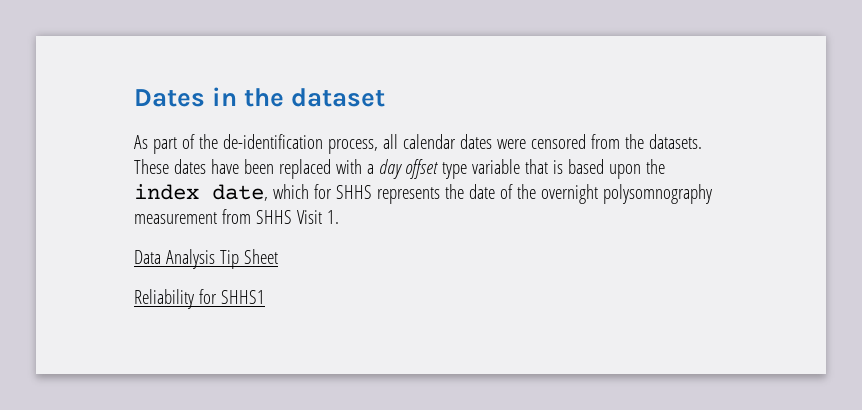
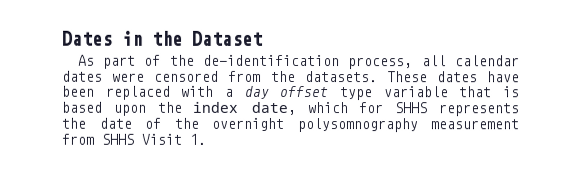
- Dates in the dataset
+ Dates in the Dataset
- Data Analysis Tip Sheet
- Reliability for SHHS1

